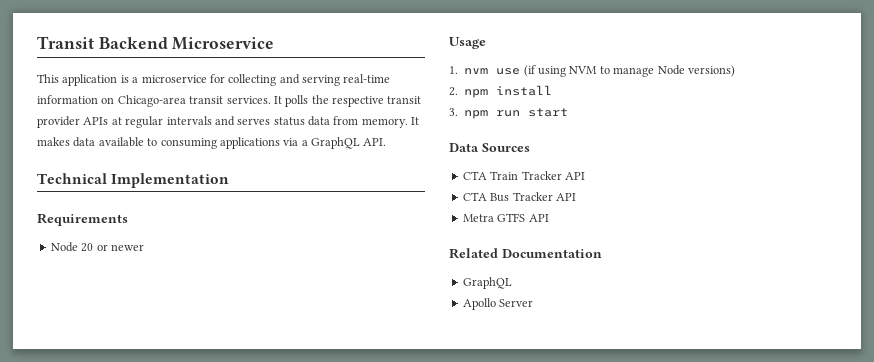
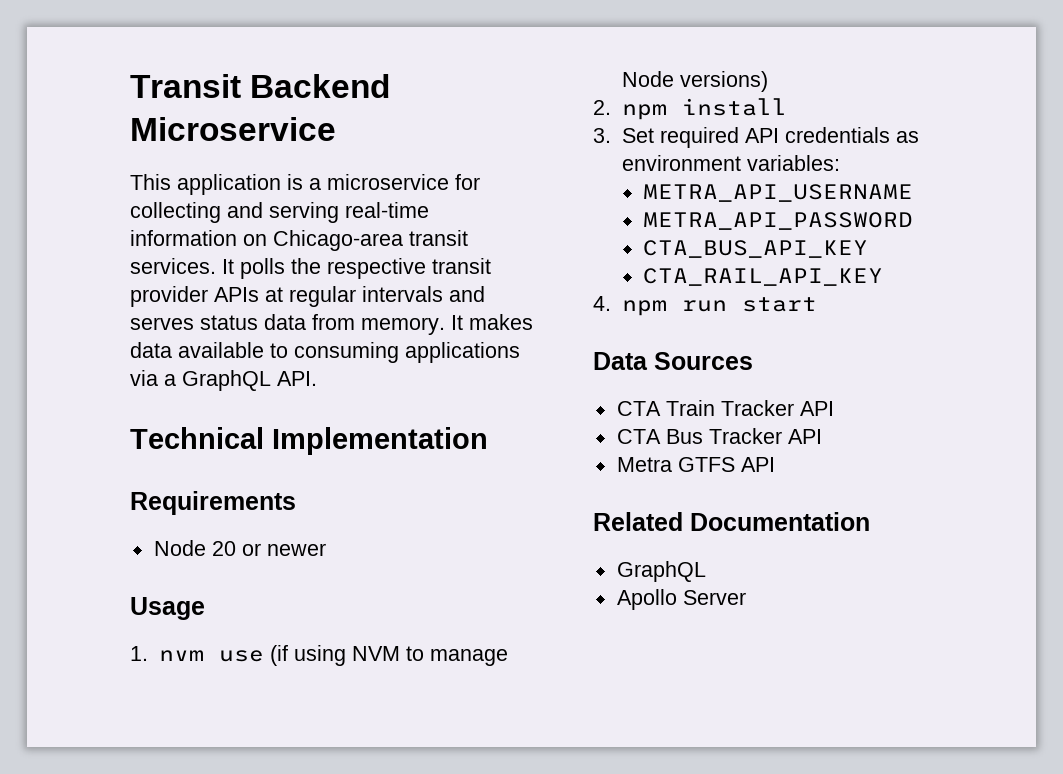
- 3. npm run start
+ 3. Set required API credentials as environment variables:
+ METRA_API_USERNAME
+ METRA_API_PASSWORD
+ CTA_BUS_API_KEY
+ CTA_RAIL_API_KEY
+ 4. npm run start

